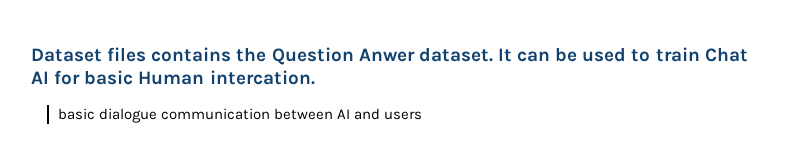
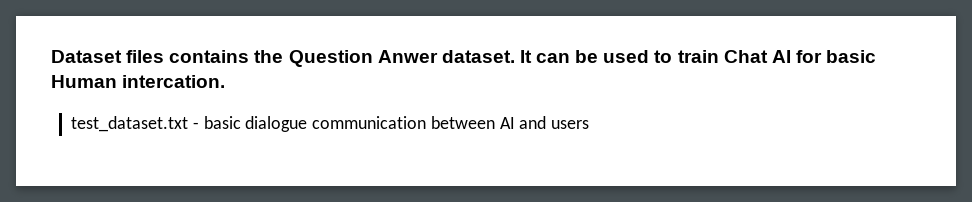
- basic dialogue communication between AI and users
+ test_dataset.txt - basic dialogue communication between AI and users

